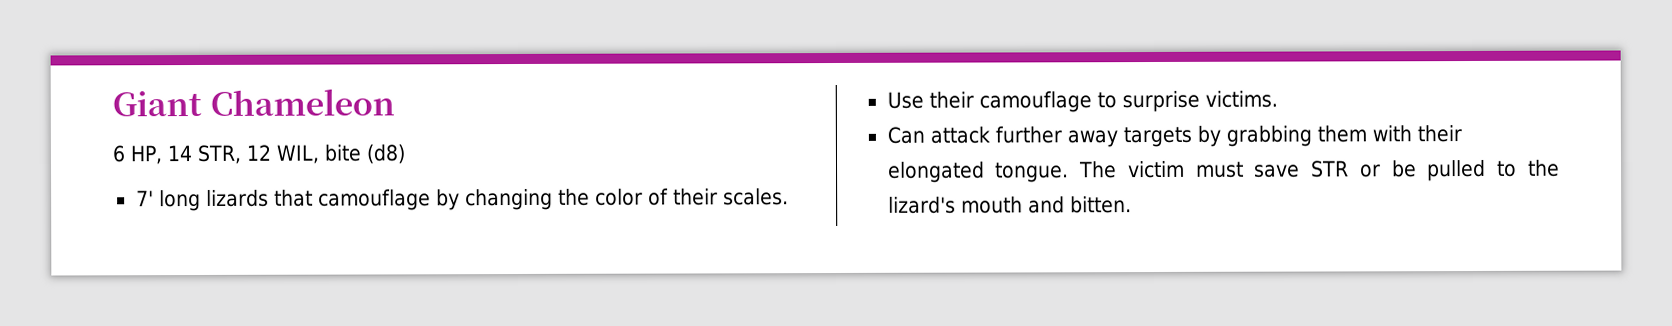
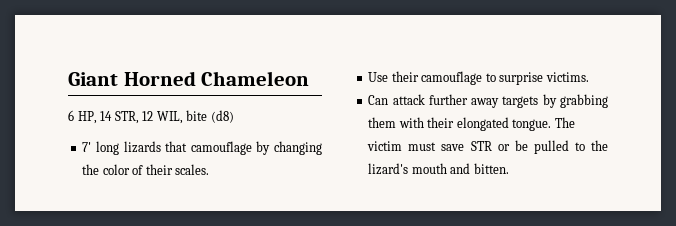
- Giant Chameleon
+ Giant Horned Chameleon

